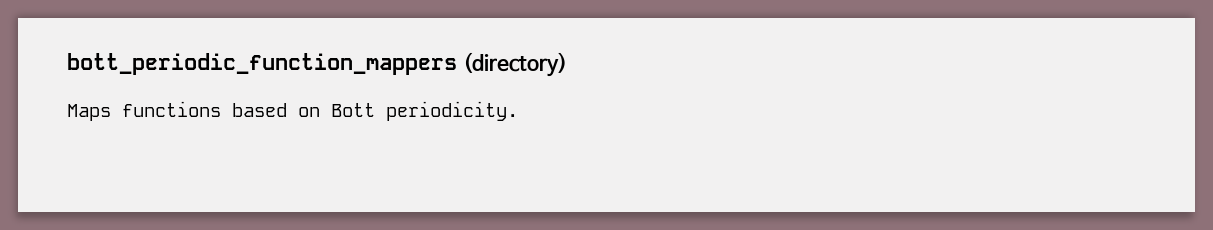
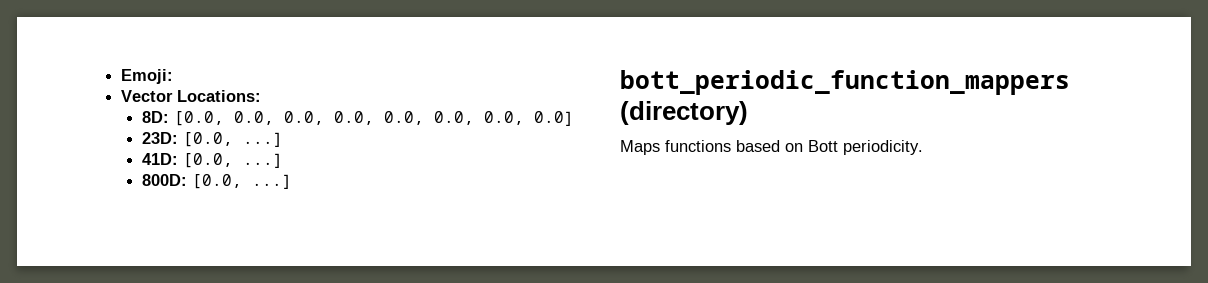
+ Emoji:
+ Vector Locations:
+ 8D: [0.0, 0.0, 0.0, 0.0, 0.0, 0.0, 0.0, 0.0]
+ 23D: [0.0, ...]
+ 41D: [0.0, ...]
+ 800D: [0.0, ...]

